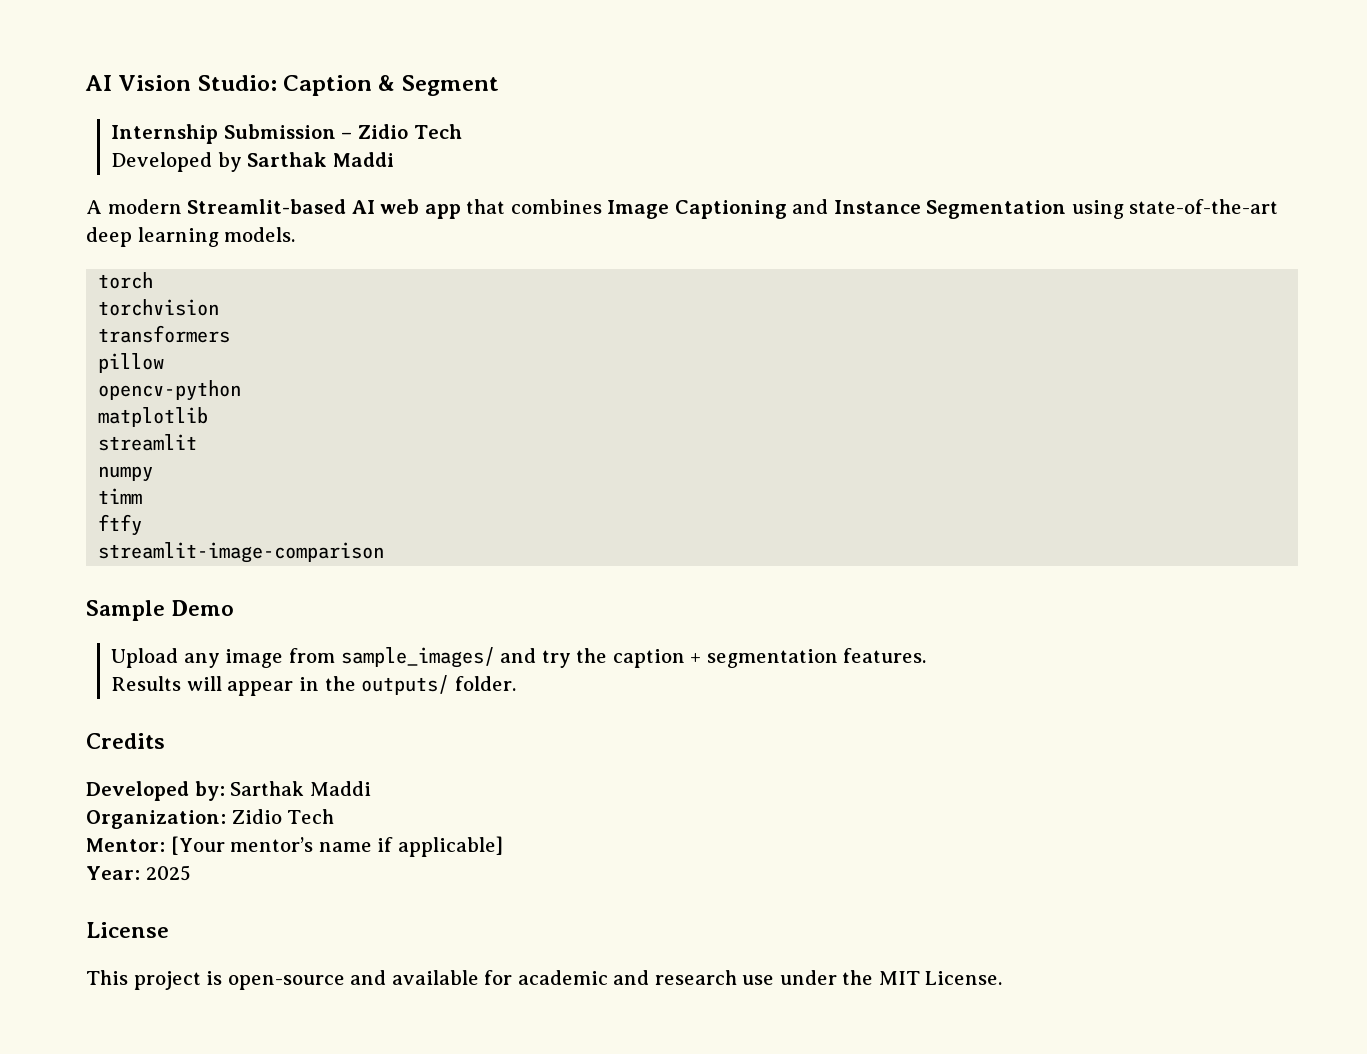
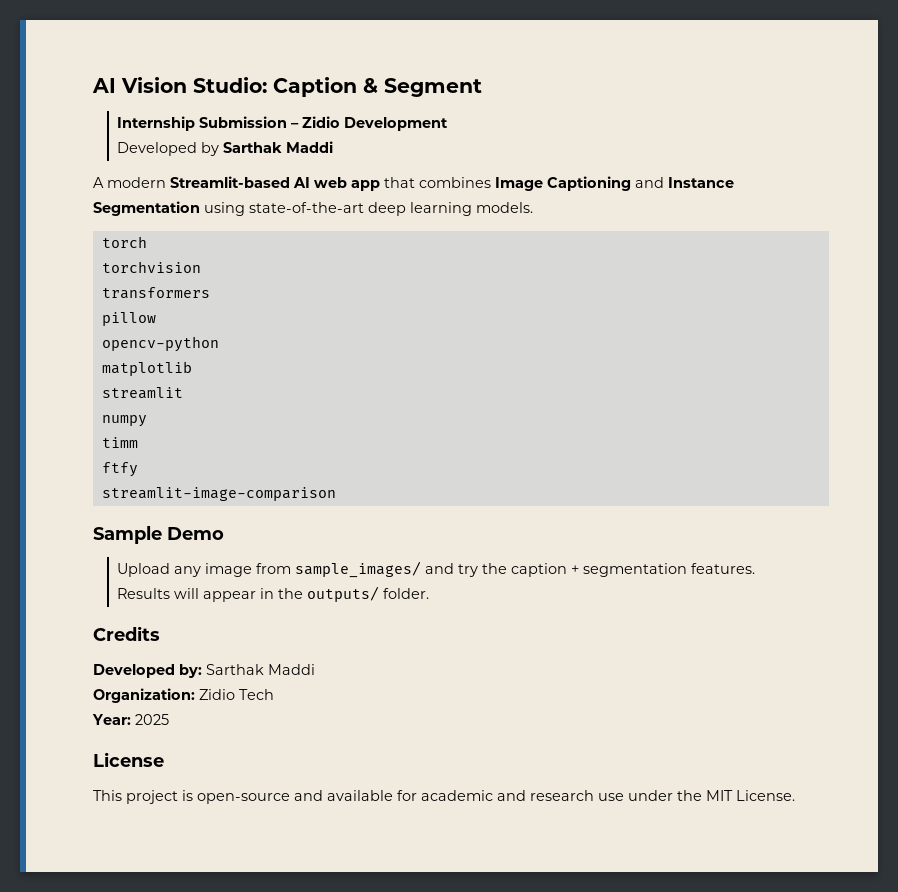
- Internship Submission – Zidio Tech
+ Internship Submission – Zidio Development
- Mentor: [Your mentor’s name if applicable]

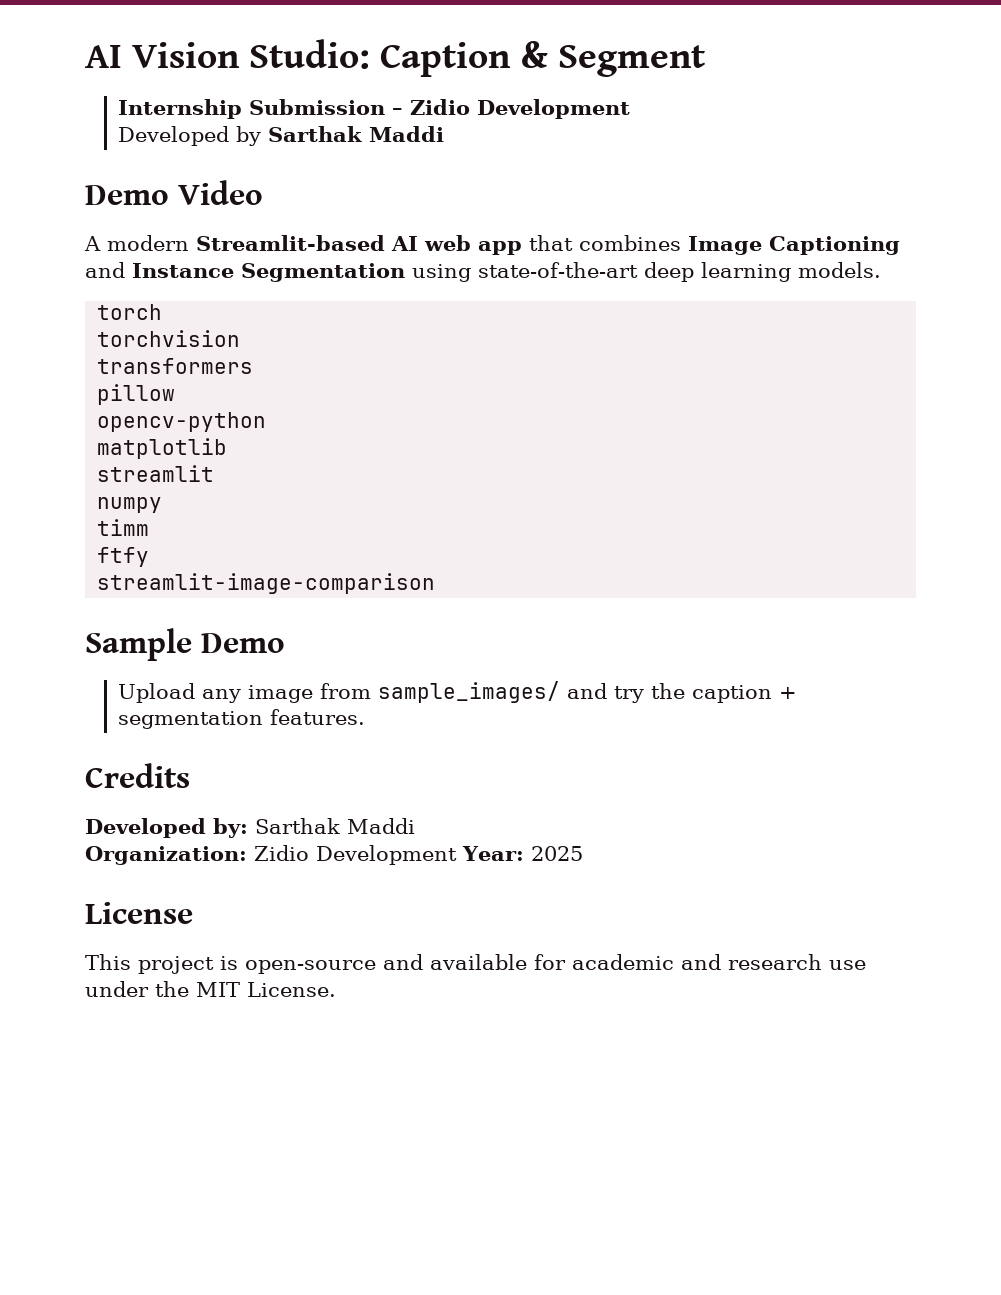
+ Demo Video
- Results will appear in the outputs/ folder.
- Organization: Zidio Tech
- Year: 2025
+ Organization: Zidio Development Year: 2025

